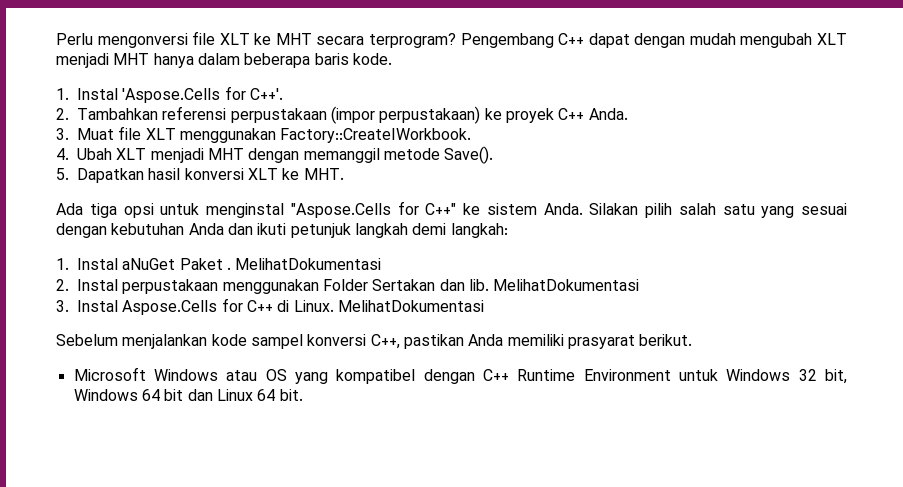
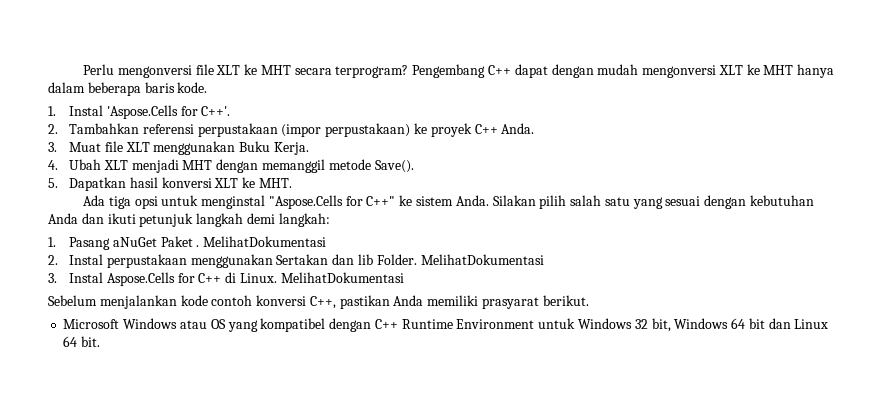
- Pengembang C++ dapat dengan mudah mengubah XLT menjadi MHT hanya dalam beberapa baris kode.
+ Pengembang C++ dapat dengan mudah mengonversi XLT ke MHT hanya dalam beberapa baris kode.
- 3. Muat file XLT menggunakan Factory::CreateIWorkbook.
+ 3. Muat file XLT menggunakan Buku Kerja.
- 1. Instal aNuGet Paket .
+ 1. Pasang aNuGet Paket .
- 2. Instal perpustakaan menggunakan Folder Sertakan dan lib.
+ 2. Instal perpustakaan menggunakan Sertakan dan lib Folder.
- Sebelum menjalankan kode sampel konversi C++, pastikan Anda memiliki prasyarat berikut.
+ Sebelum menjalankan kode contoh konversi C++, pastikan Anda memiliki prasyarat berikut.

